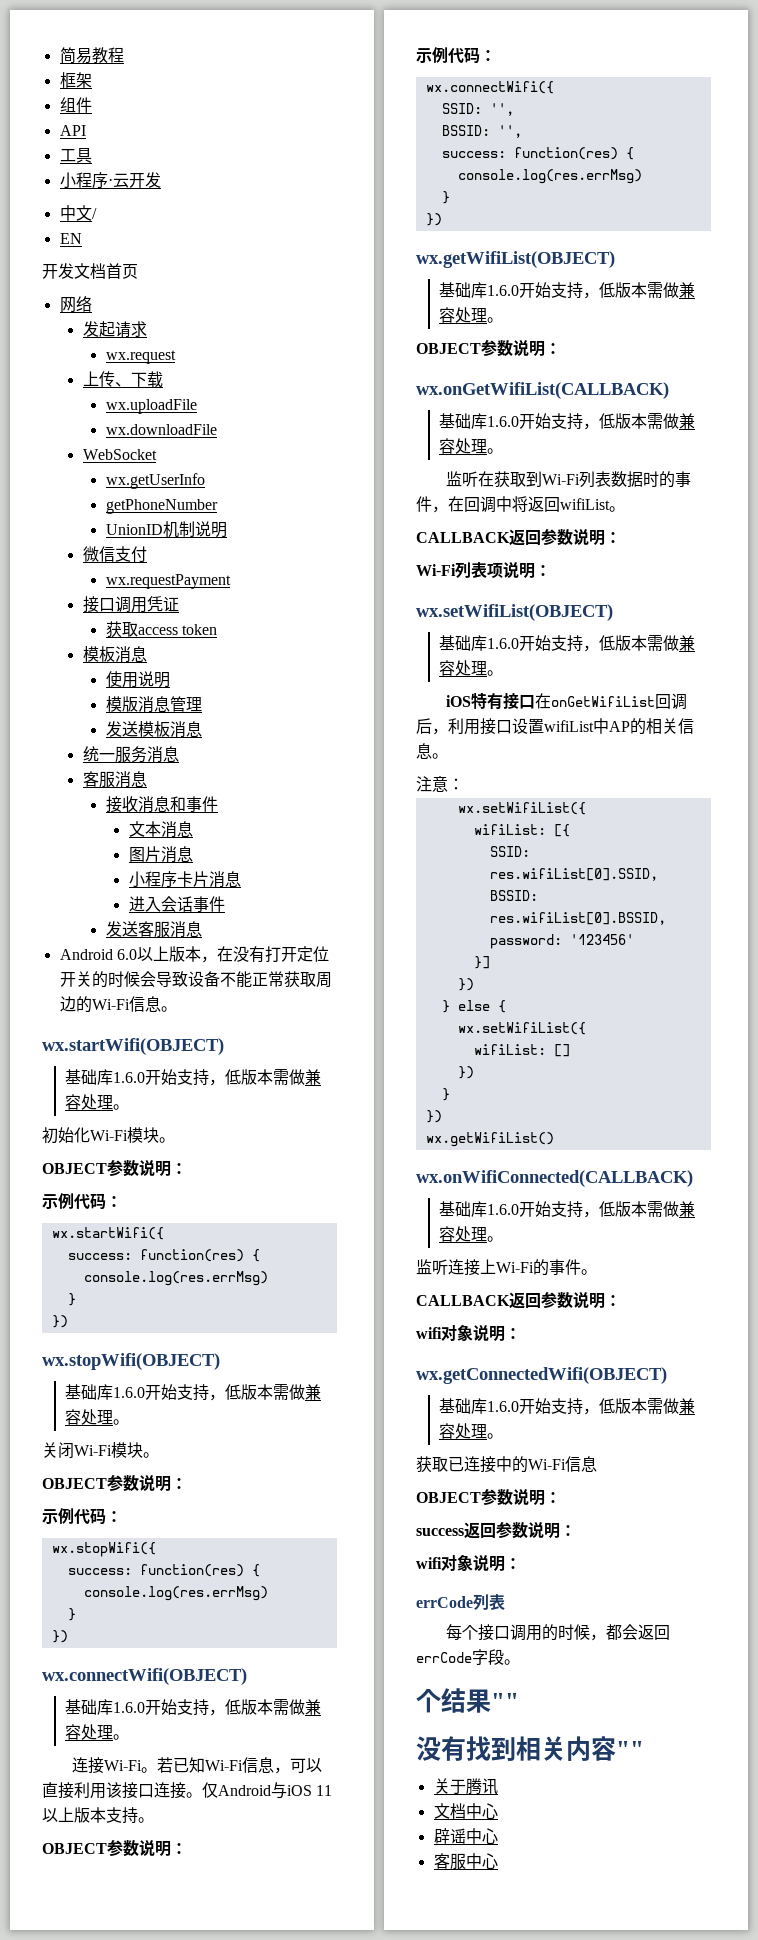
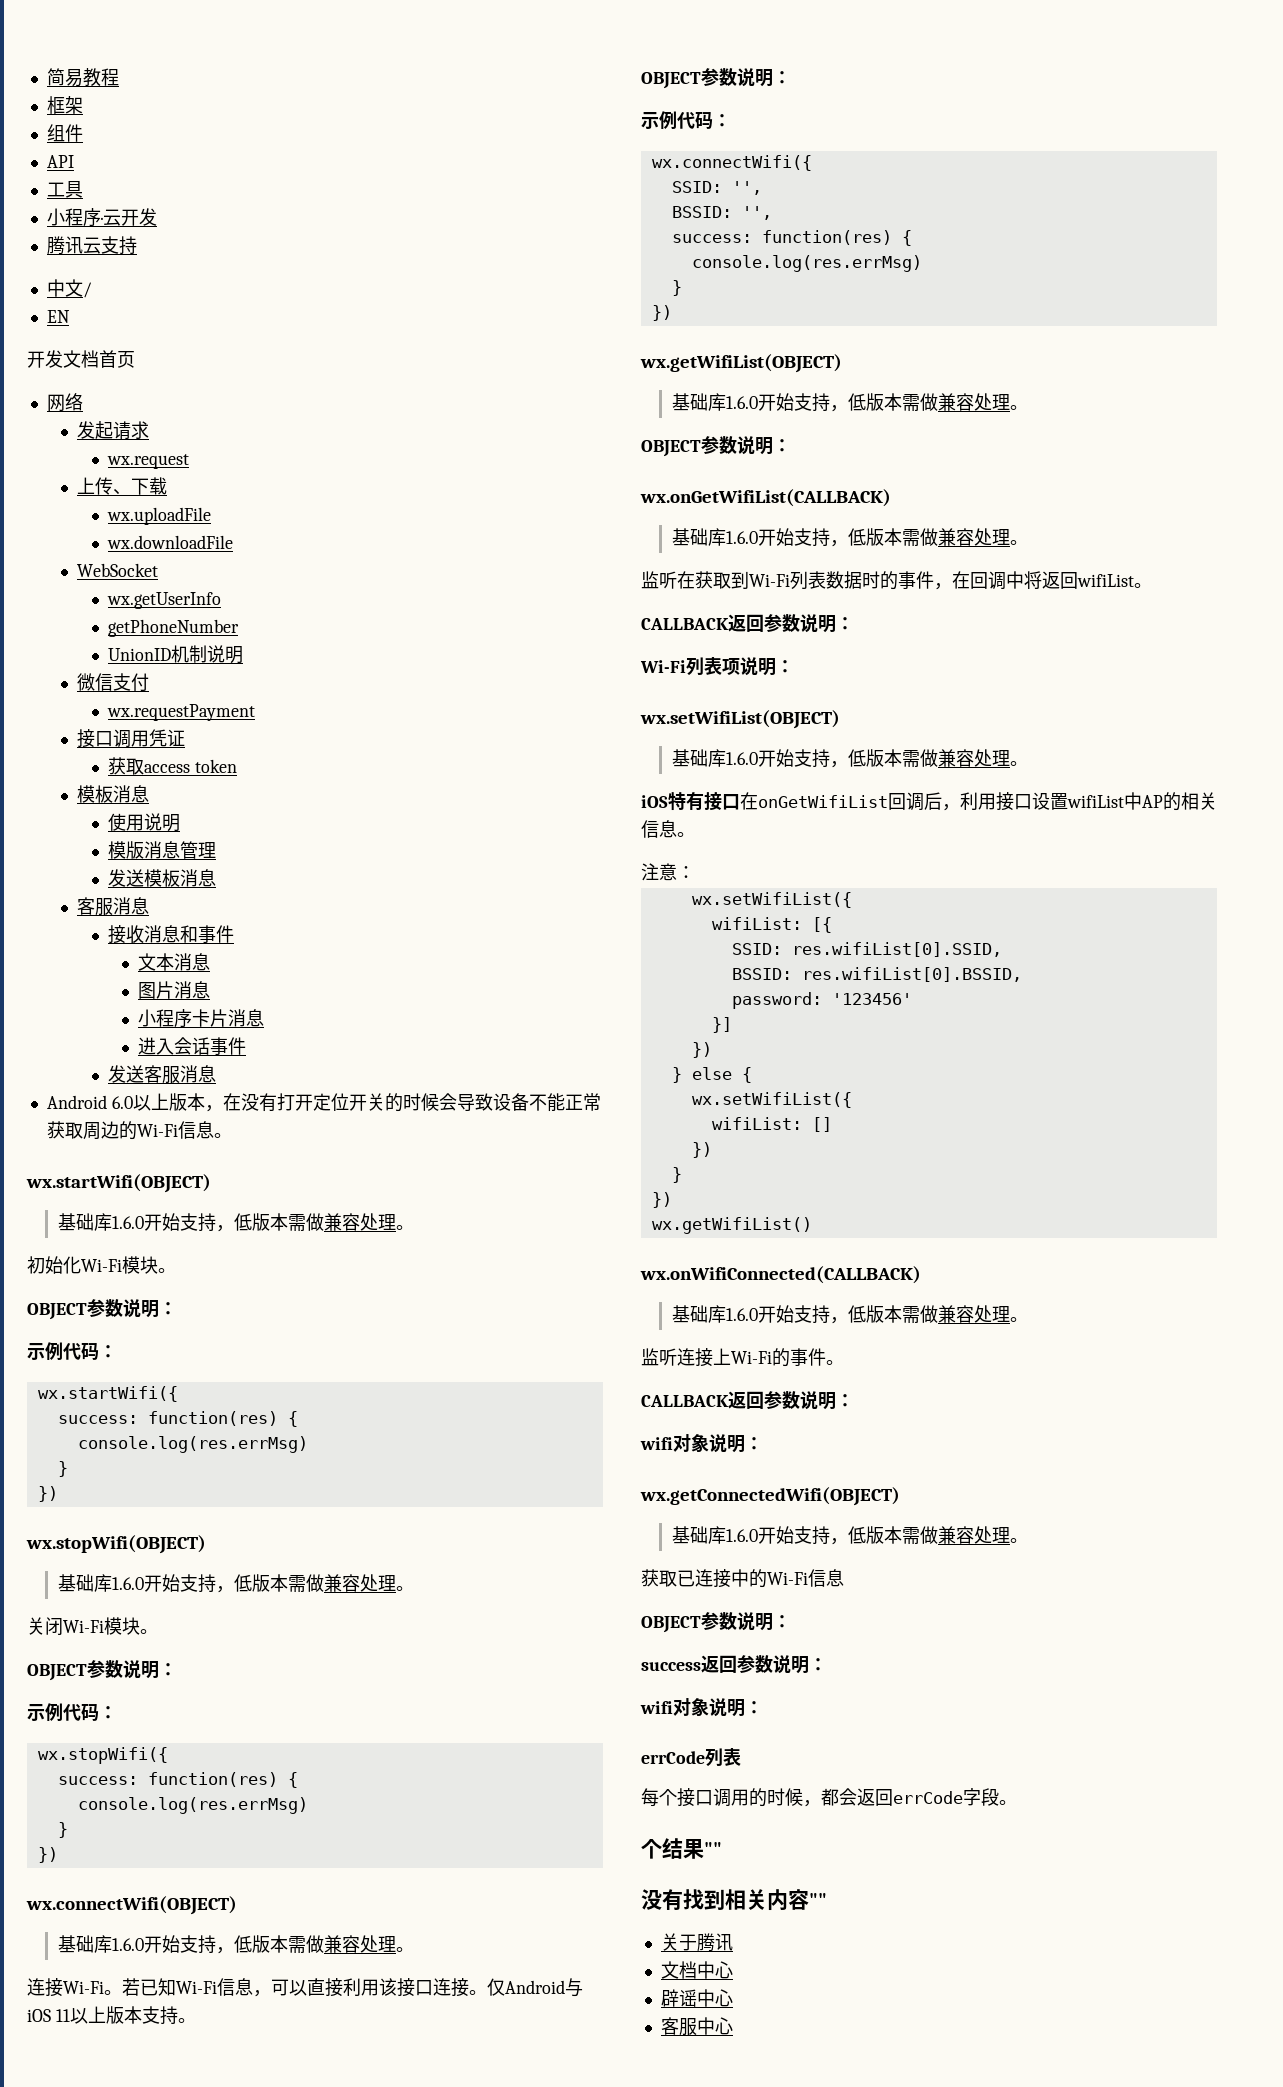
+ 腾讯云支持
- 统一服务消息

